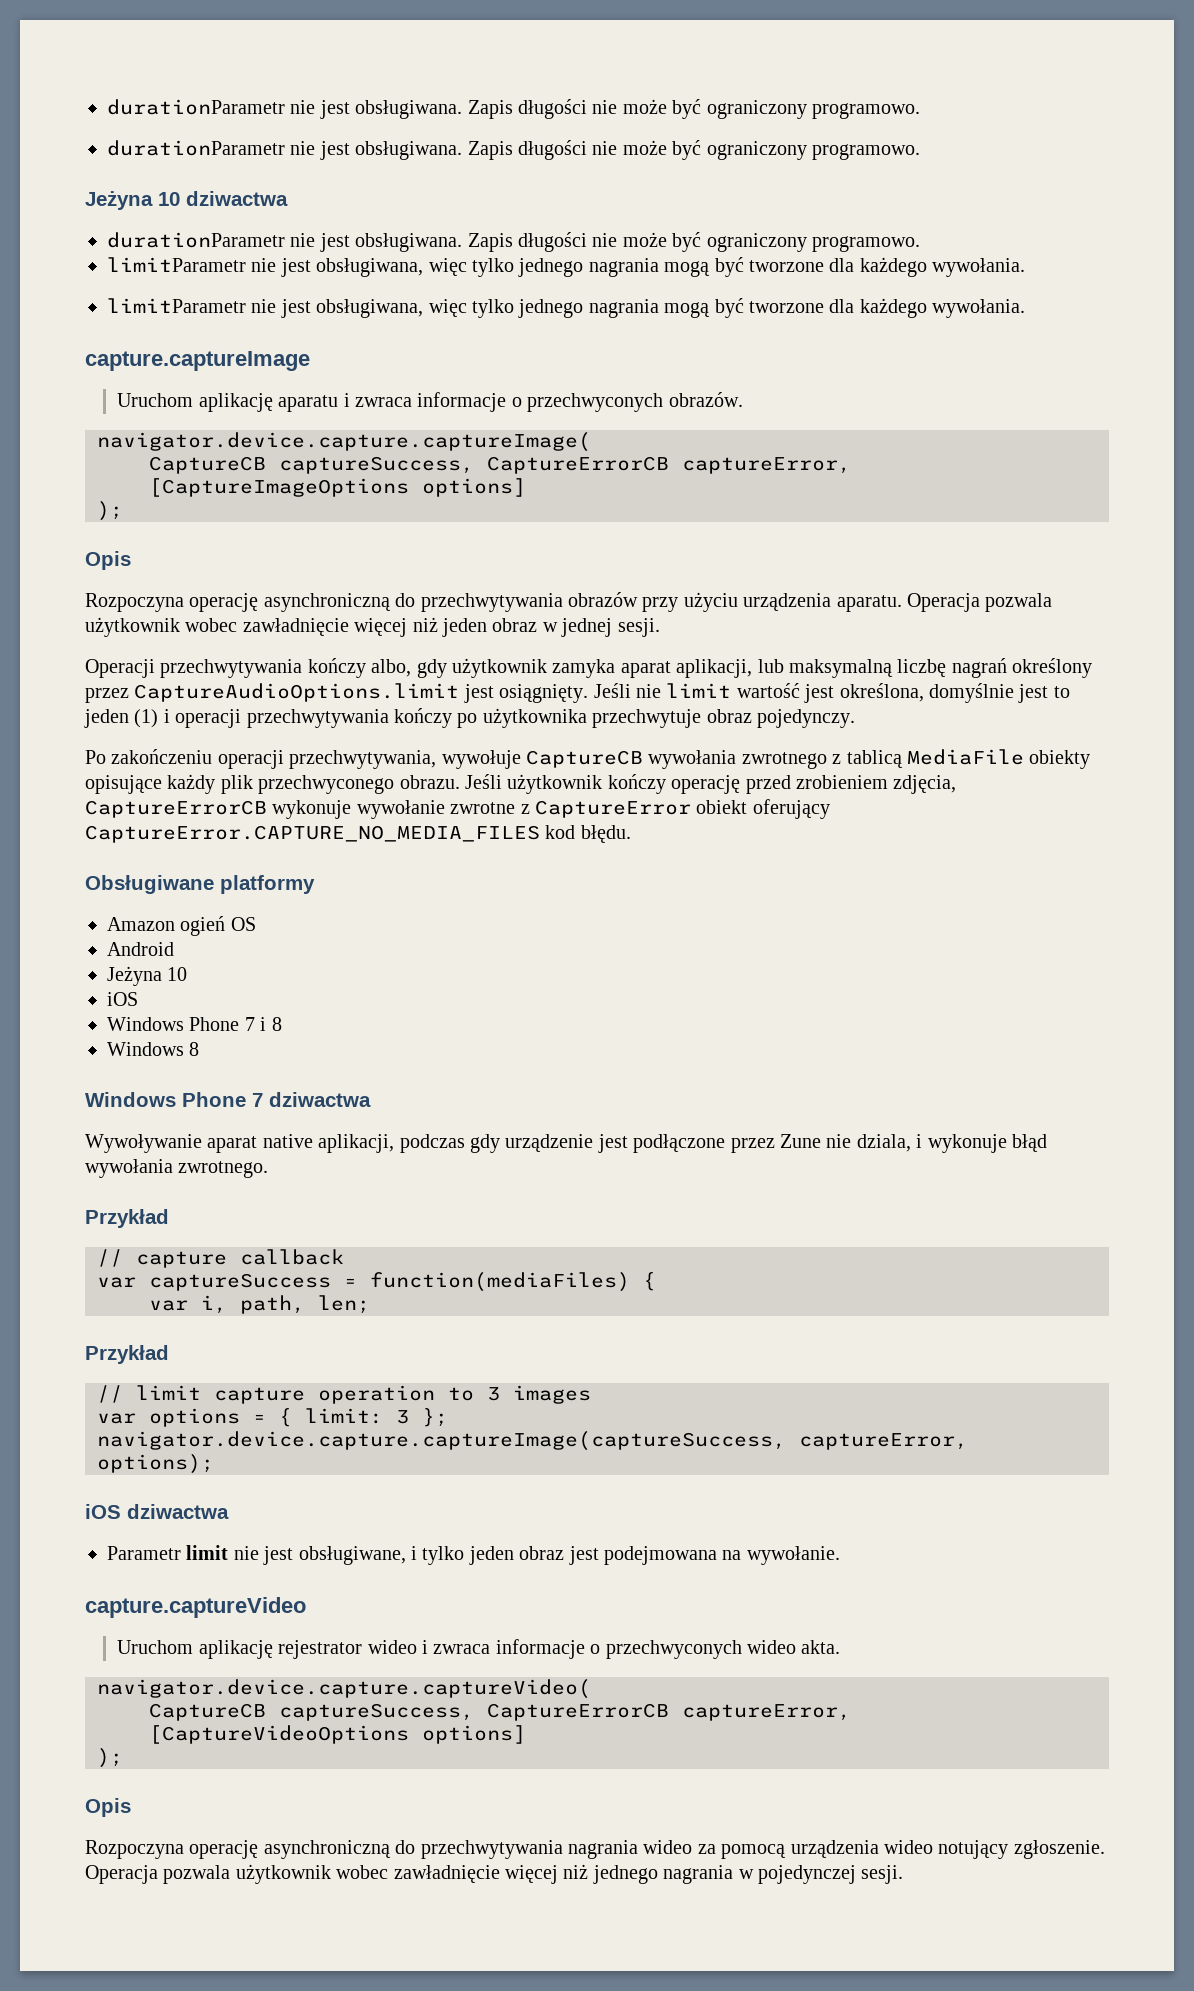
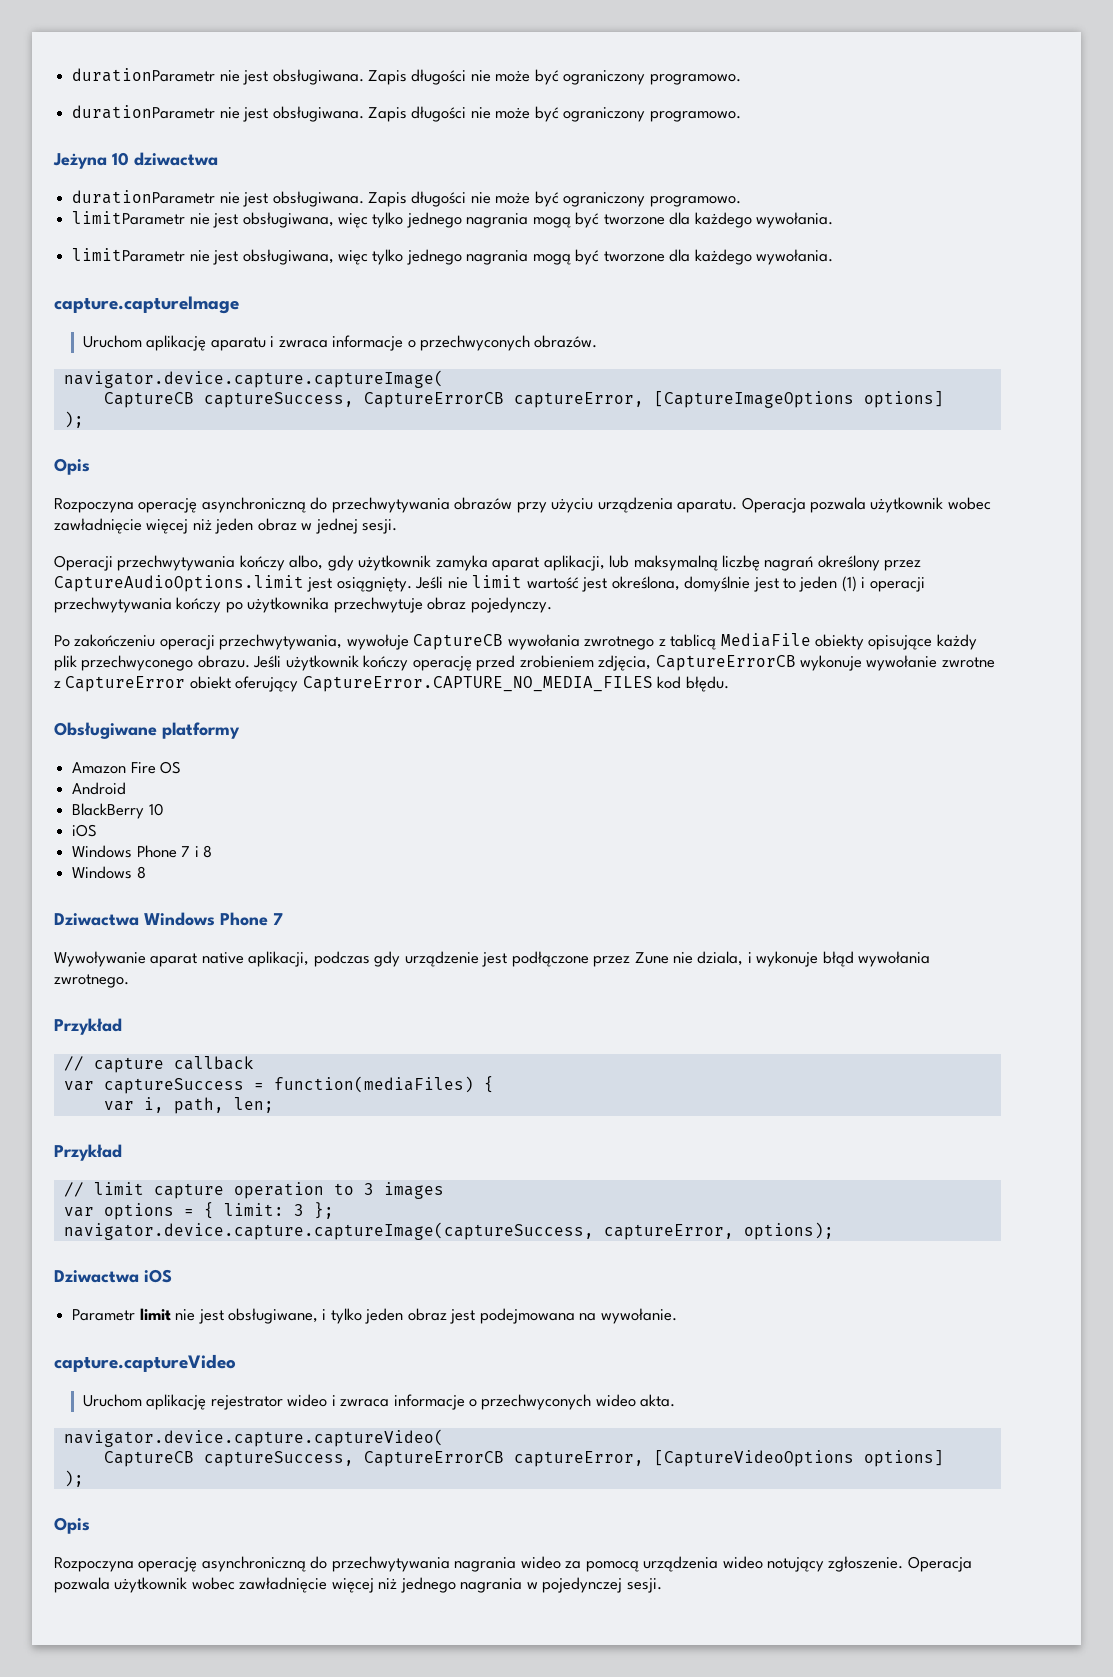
- Amazon ogień OS
+ Amazon Fire OS
  Android
- Jeżyna 10
+ BlackBerry 10
- Windows Phone 7 dziwactwa
+ Dziwactwa Windows Phone 7
- iOS dziwactwa
+ Dziwactwa iOS

